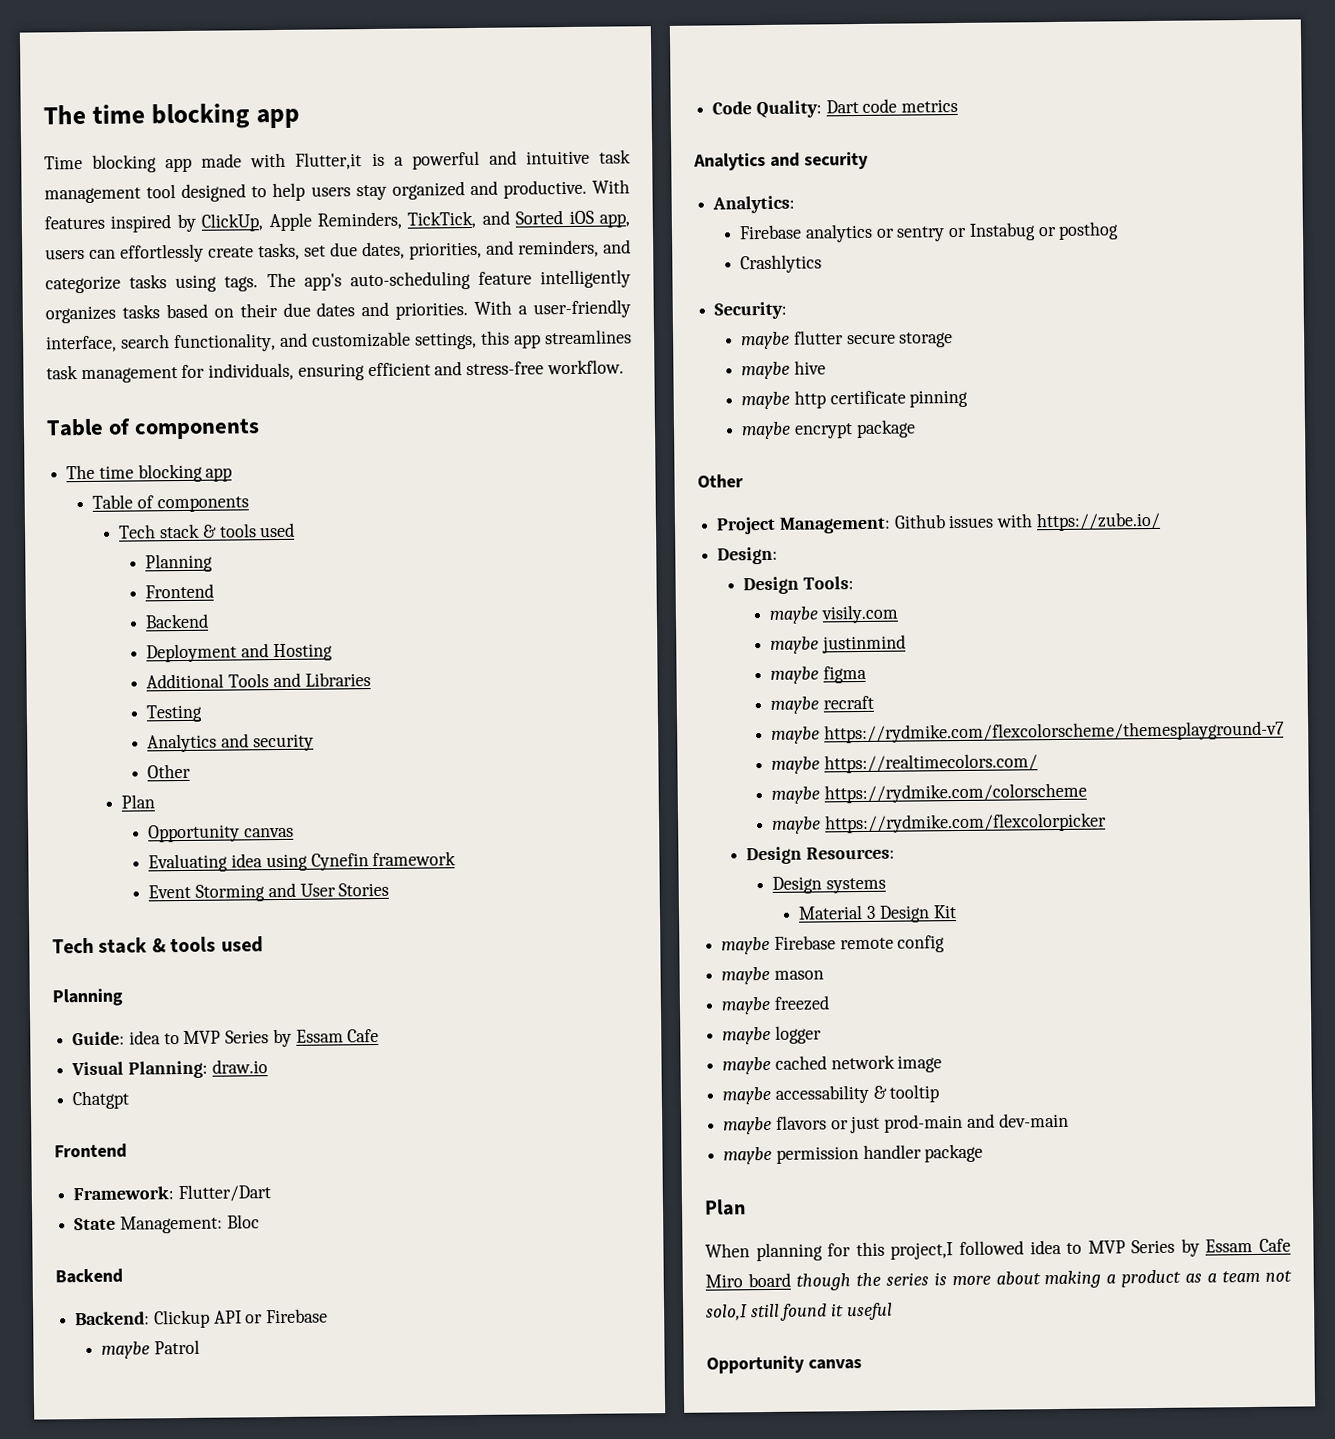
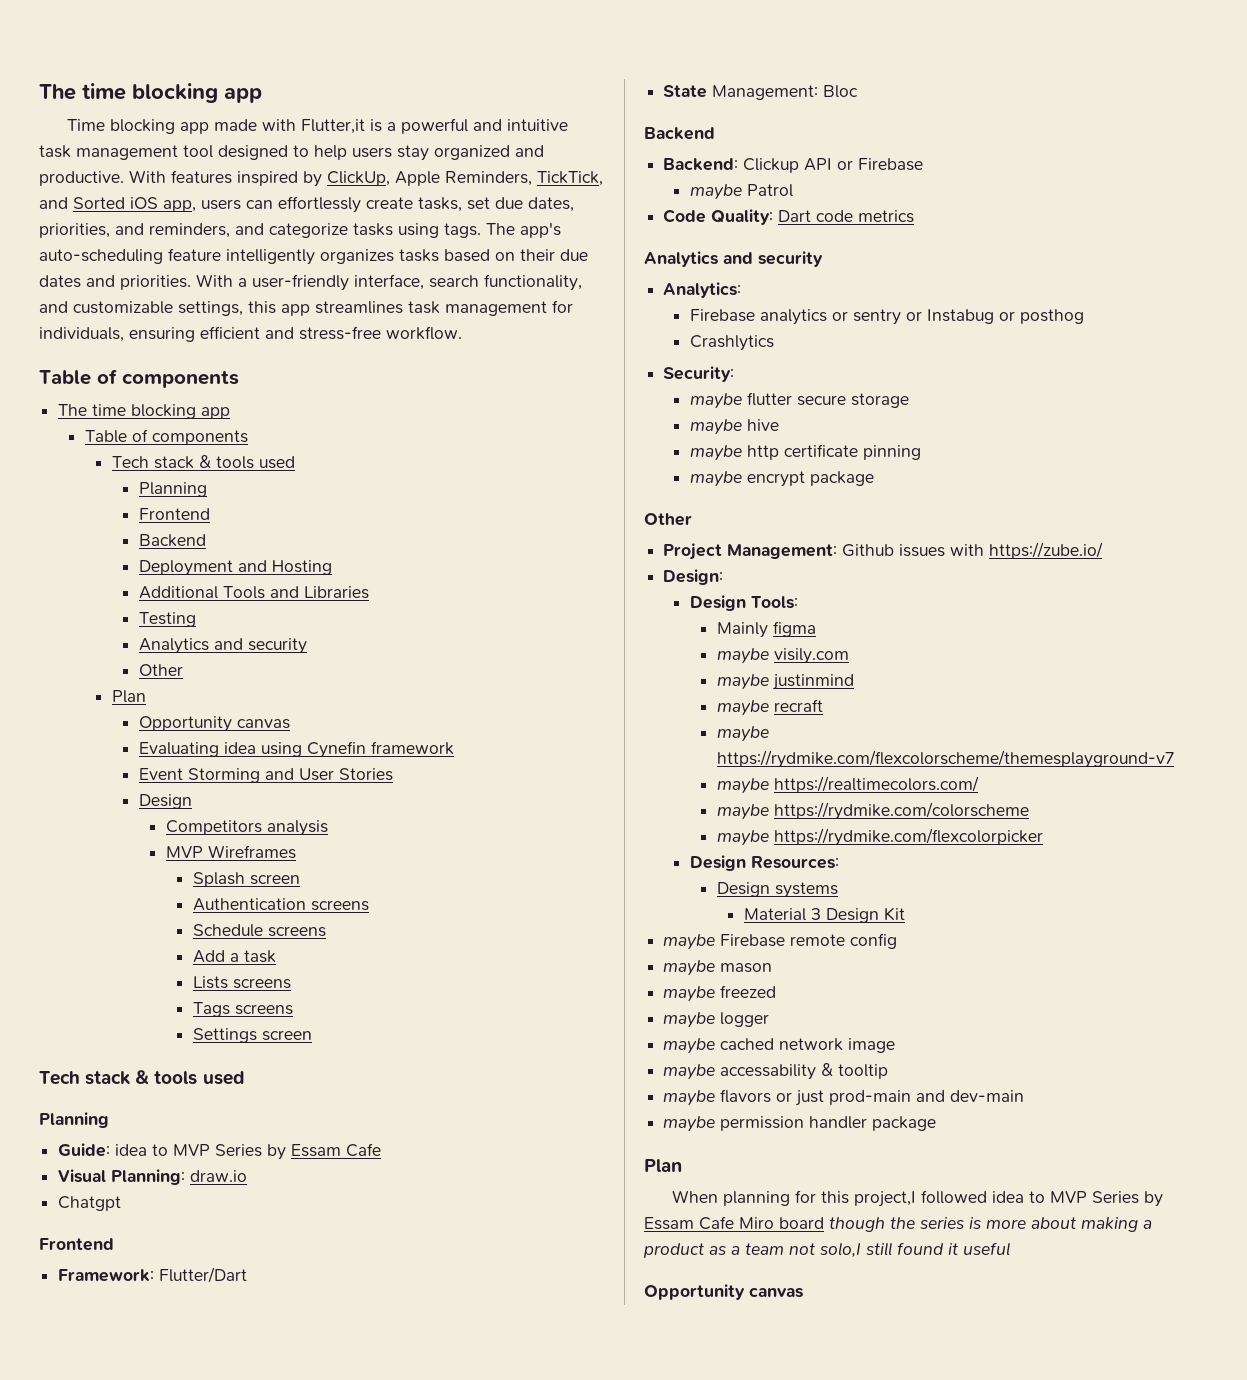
  Event Storming and User Stories
+ Design
+ Competitors analysis
+ MVP Wireframes
+ Splash screen
+ Authentication screens
+ Schedule screens
+ Add a task
+ Lists screens
+ Tags screens
+ Settings screen
+ Mainly figma
- maybe figma

